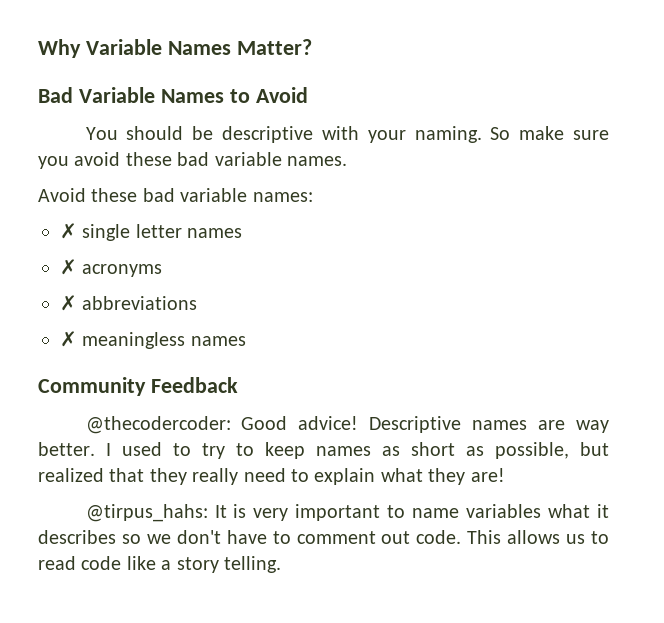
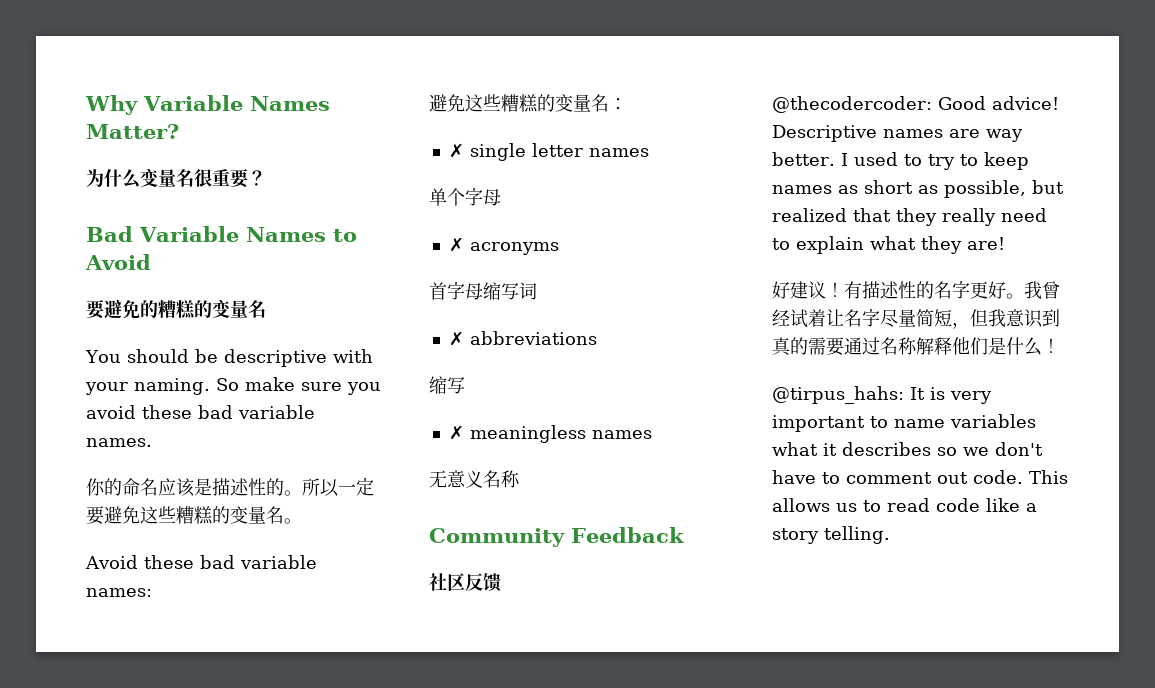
+ 为什么变量名很重要？
+ 要避免的糟糕的变量名
+ 你的命名应该是描述性的。所以一定要避免这些糟糕的变量名。
+ 避免这些糟糕的变量名：
+ 单个字母
+ 首字母缩写词
  ✗ abbreviations
+ 缩写
+ 无意义名称
+ 社区反馈
+ 好建议！有描述性的名字更好。我曾经试着让名字尽量简短，但我意识到真的需要通过名称解释他们是什么！

